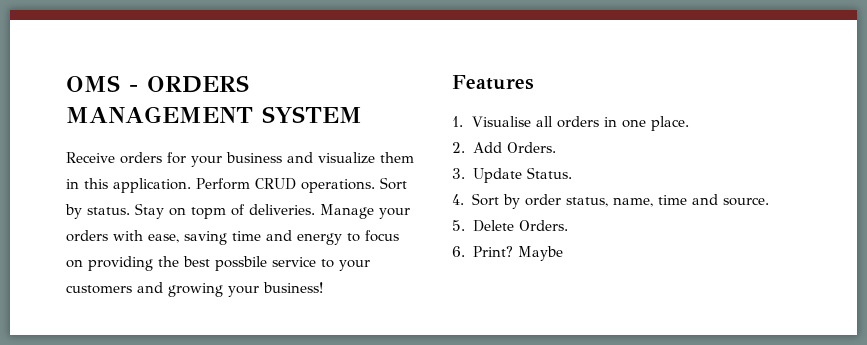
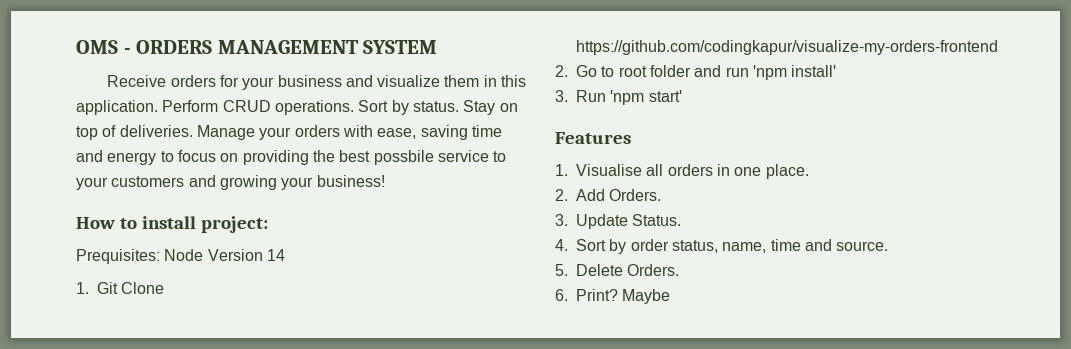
- Stay on topm of deliveries.
+ Stay on top of deliveries.
+ How to install project:
+ Prequisites: Node Version 14
+ 1. Git Clone https://github.com/codingkapur/visualize-my-orders-frontend
+ 2. Go to root folder and run 'npm install'
+ 3. Run 'npm start'

